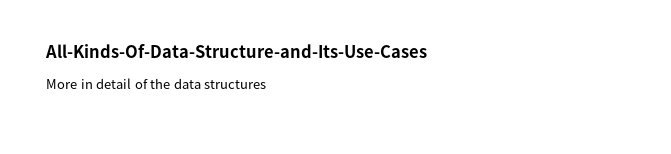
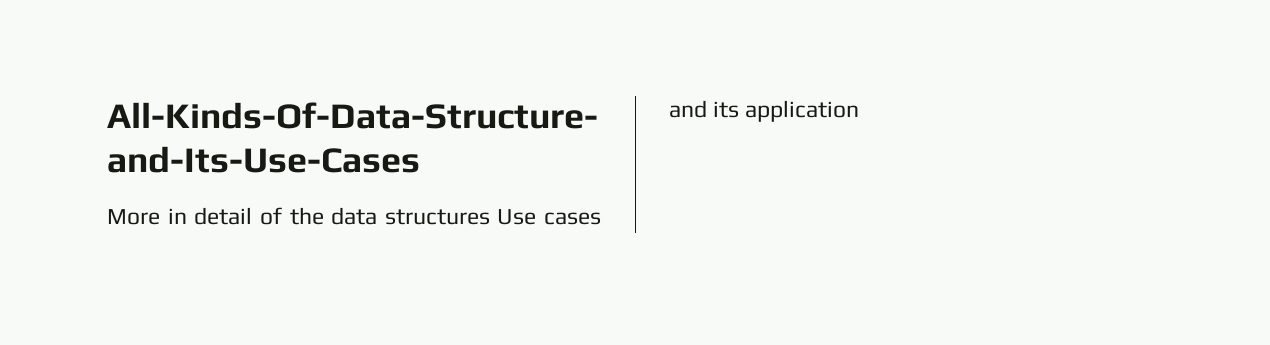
- More in detail of the data structures
+ More in detail of the data structures Use cases and its application

